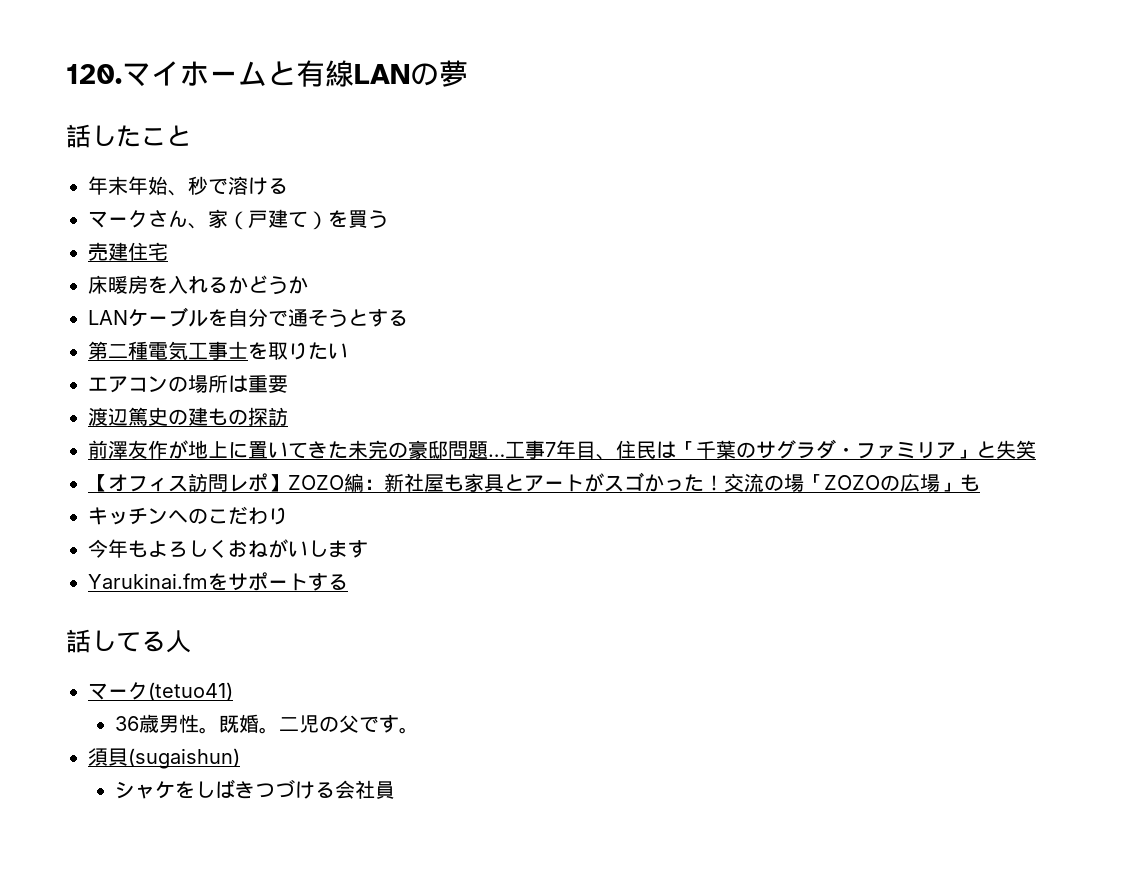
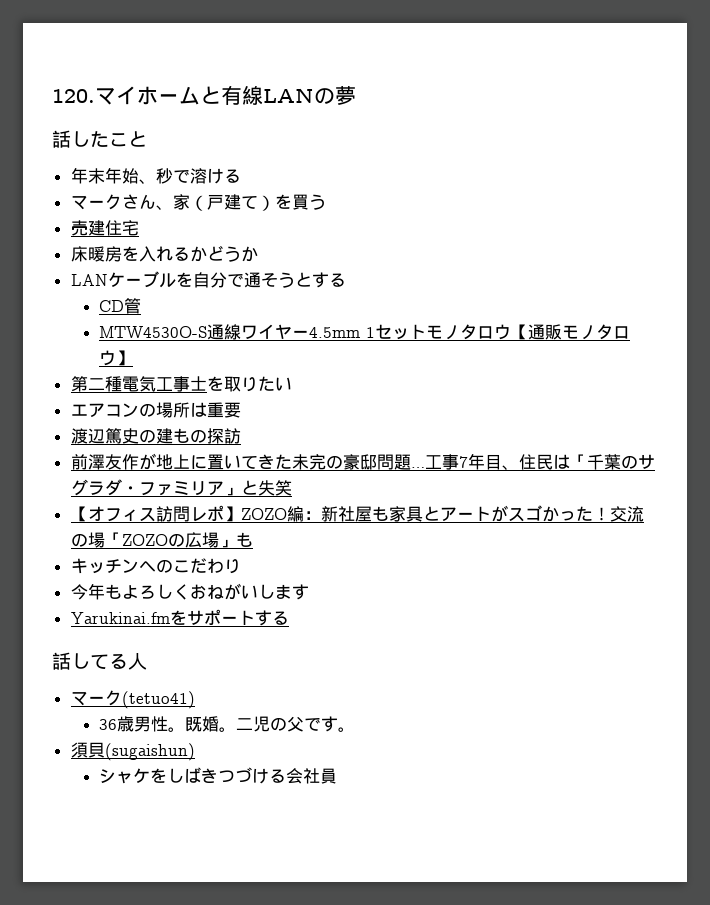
+ CD管
+ MTW4530O-S通線ワイヤー4.5mm 1セットモノタロウ【通販モノタロウ】

